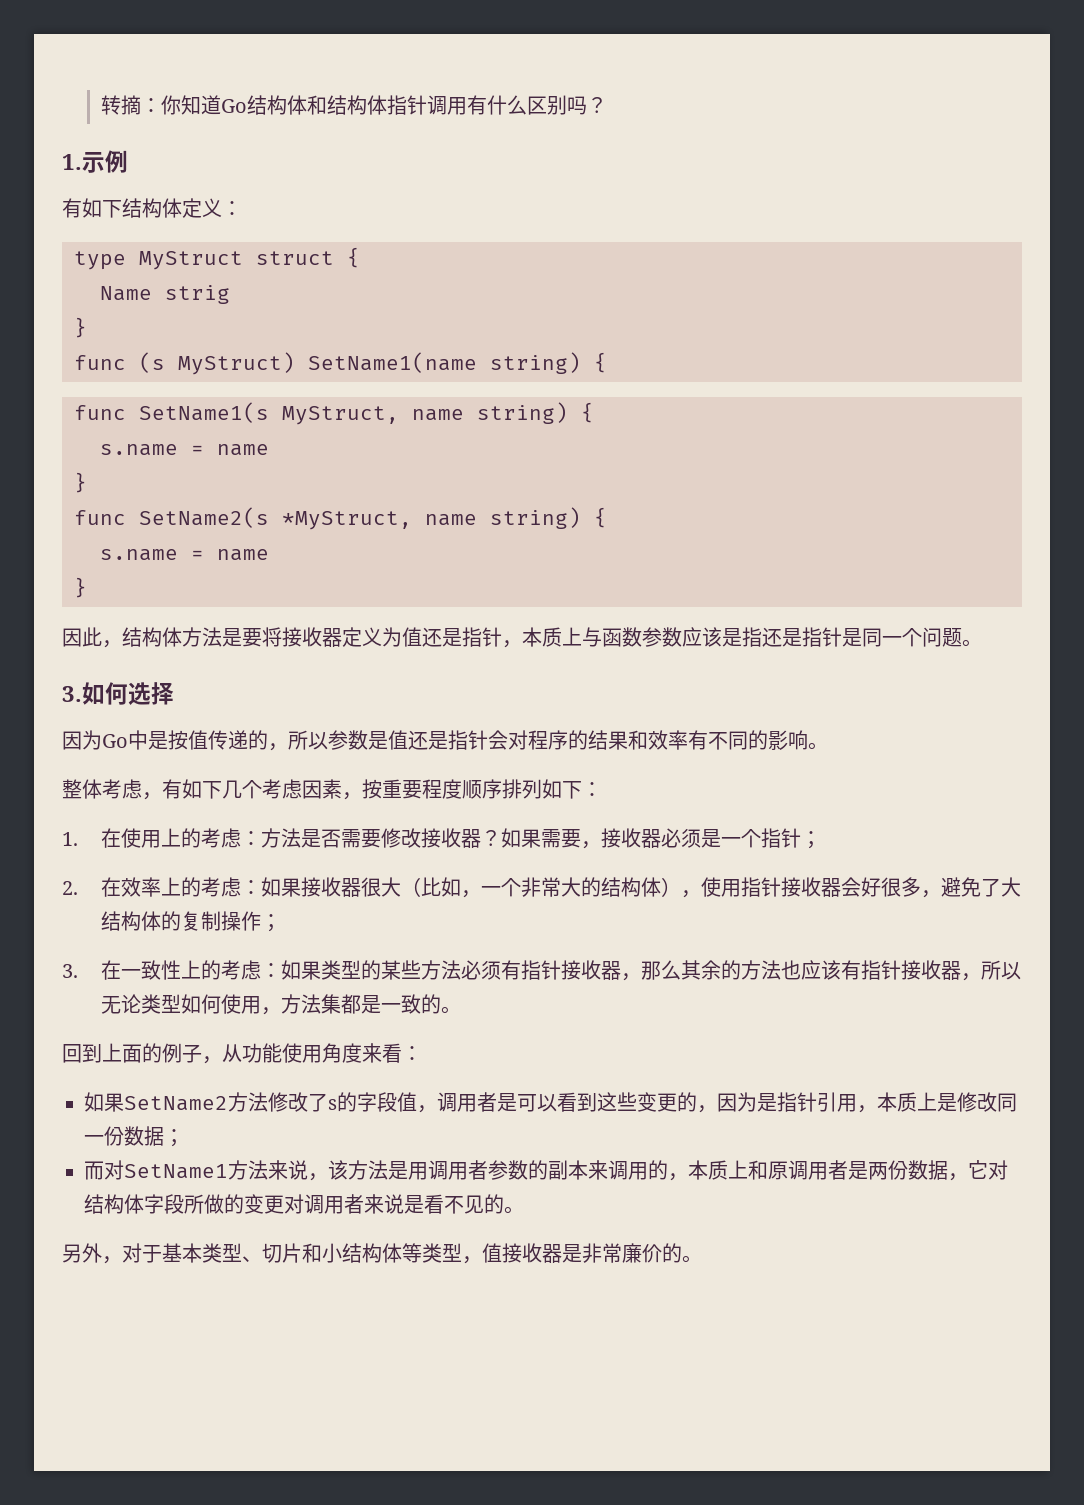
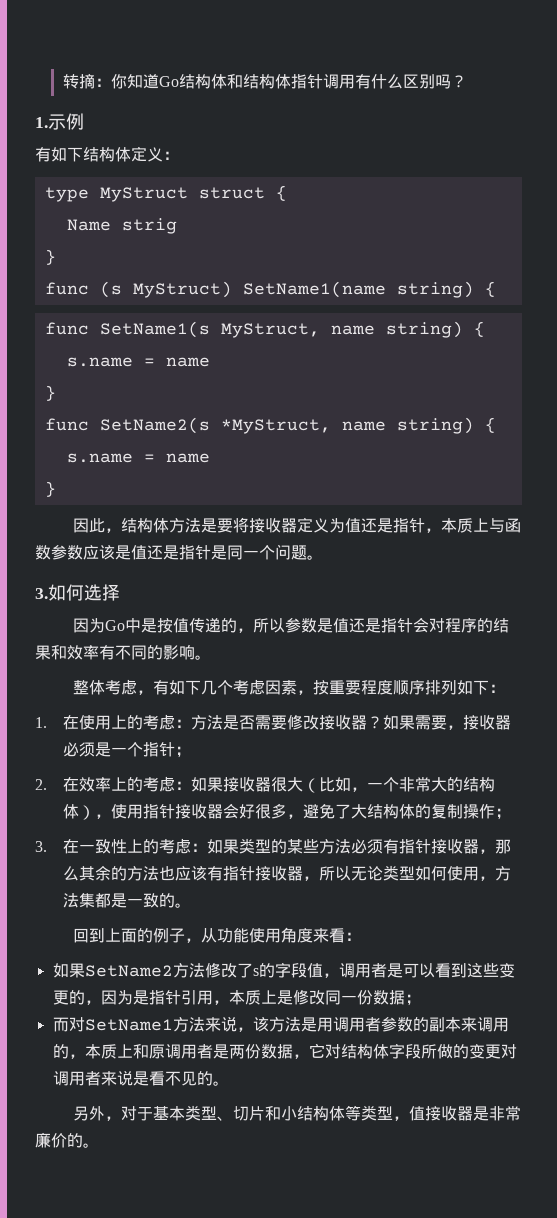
- 因此，结构体方法是要将接收器定义为值还是指针，本质上与函数参数应该是指还是指针是同一个问题。
+ 因此，结构体方法是要将接收器定义为值还是指针，本质上与函数参数应该是值还是指针是同一个问题。

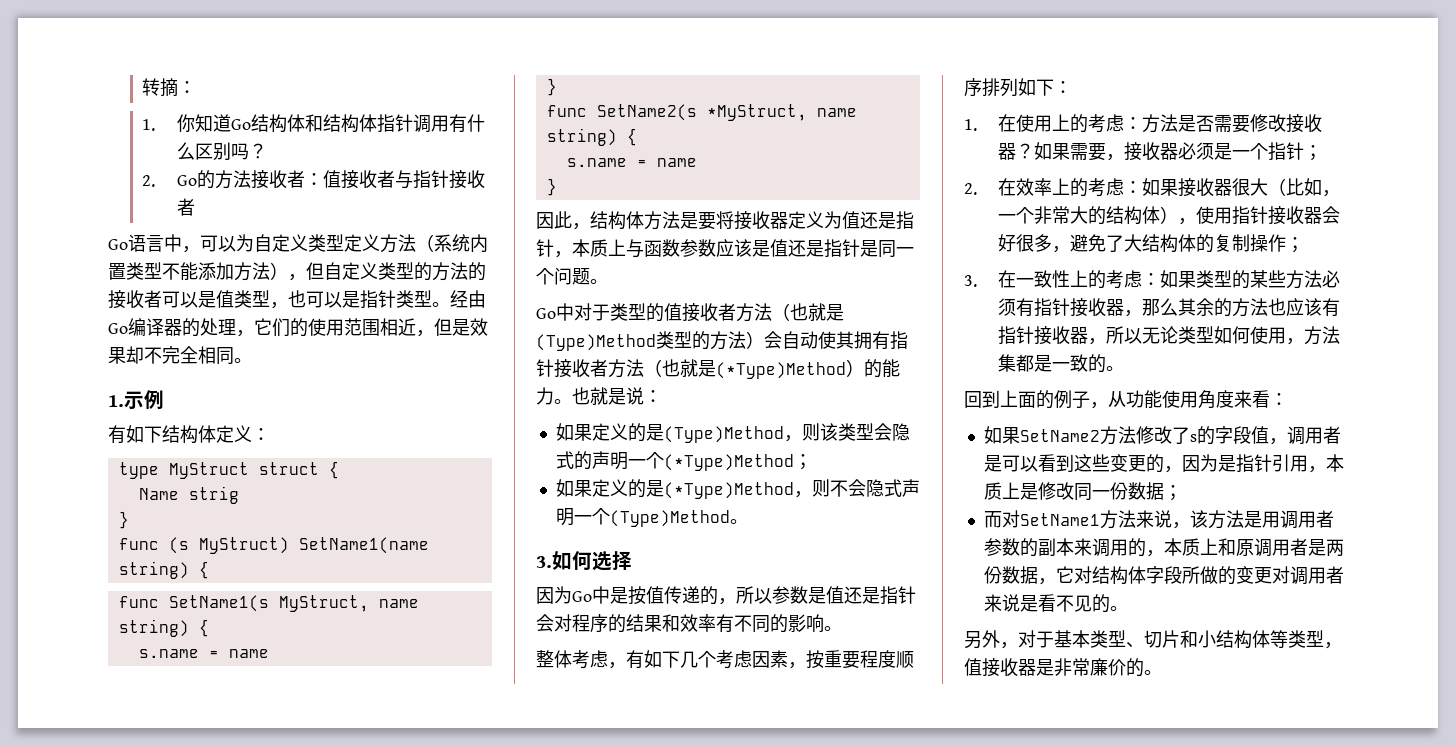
- 转摘：你知道Go结构体和结构体指针调用有什么区别吗？
+ 转摘：
+ 1.你知道Go结构体和结构体指针调用有什么区别吗？
+ 2. Go的方法接收者：值接收者与指针接收者
+ Go语言中，可以为自定义类型定义方法（系统内置类型不能添加方法），但自定义类型的方法的接收者可以是值类型，也可以是指针类型。经由Go编译器的处理，它们的使用范围相近，但是效果却不完全相同。
+ Go中对于类型的值接收者方法（也就是(Type)Method类型的方法）会自动使其拥有指针接收者方法（也就是(*Type)Method）的能力。也就是说：
+ 如果定义的是(Type)Method，则该类型会隐式的声明一个(*Type)Method；
+ 如果定义的是(*Type)Method，则不会隐式声明一个(Type)Method。

